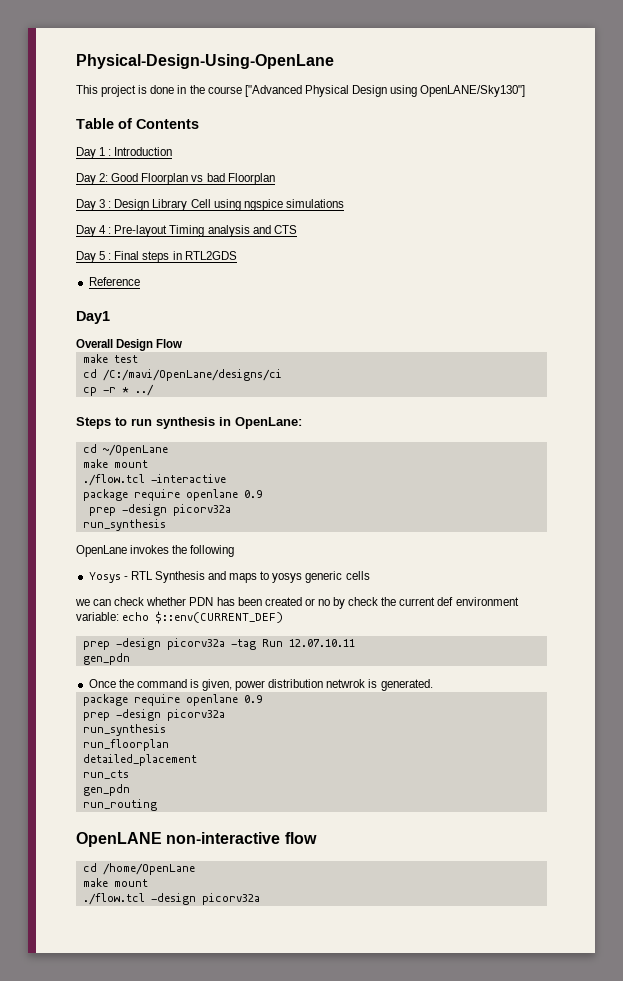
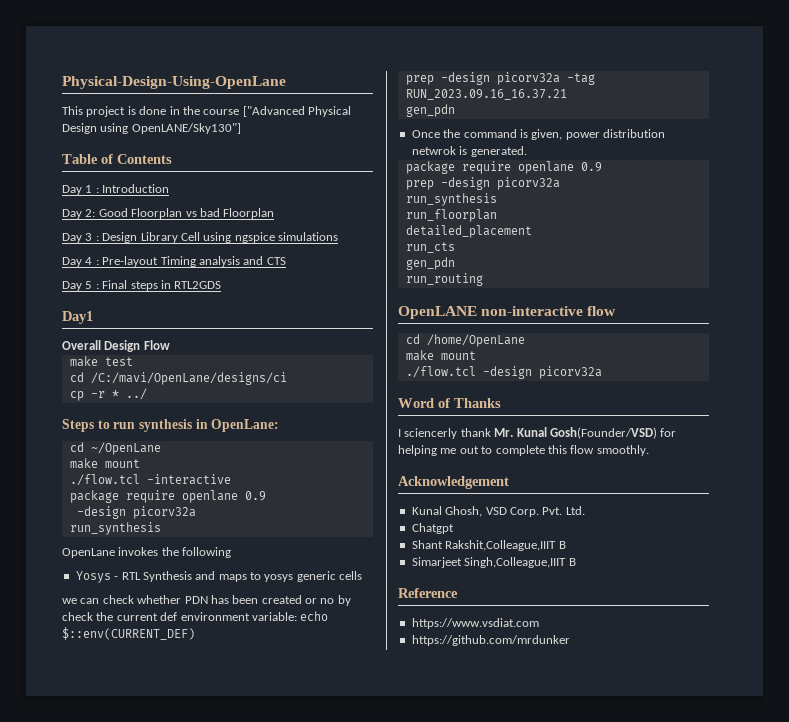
- Reference
  ./flow.tcl -interactive
  package require openlane 0.9
- prep -design picorv32a
+ -design picorv32a
- prep -design picorv32a -tag Run 12.07.10.11
+ prep -design picorv32a -tag RUN_2023.09.16_16.37.21
+ Word of Thanks
+ I sciencerly thank Mr. Kunal Gosh(Founder/VSD) for helping me out to complete this flow smoothly.
+ Acknowledgement
+ Kunal Ghosh, VSD Corp. Pvt. Ltd.
+ Chatgpt
+ Shant Rakshit,Colleague,IIIT B
+ Simarjeet Singh,Colleague,IIIT B
+ Reference
+ https://www.vsdiat.com
+ https://github.com/mrdunker

